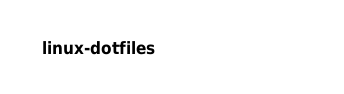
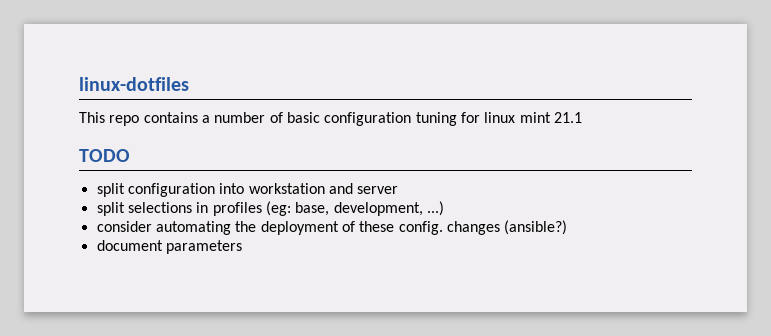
+ This repo contains a number of basic configuration tuning for linux mint 21.1
+ TODO
+ split configuration into workstation and server
+ split selections in profiles (eg: base, development, ...)
+ consider automating the deployment of these config. changes (ansible?)
+ document parameters

